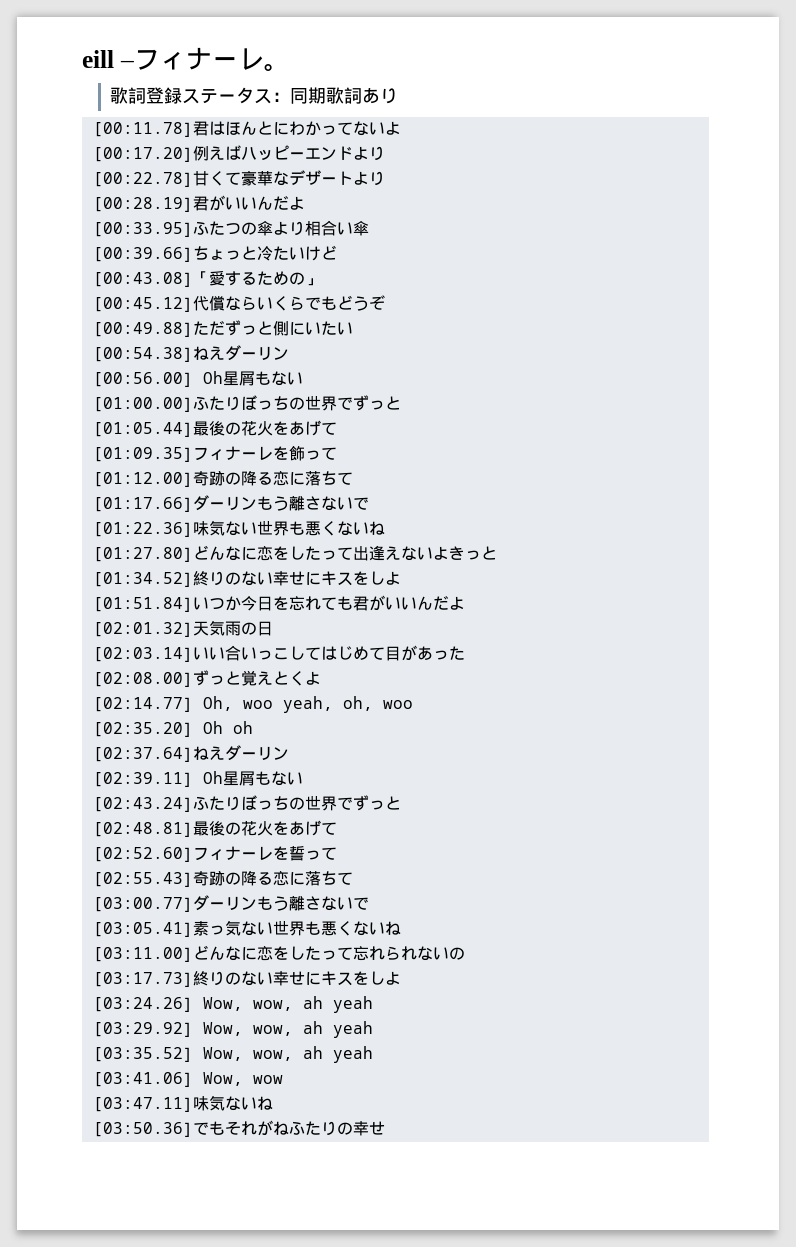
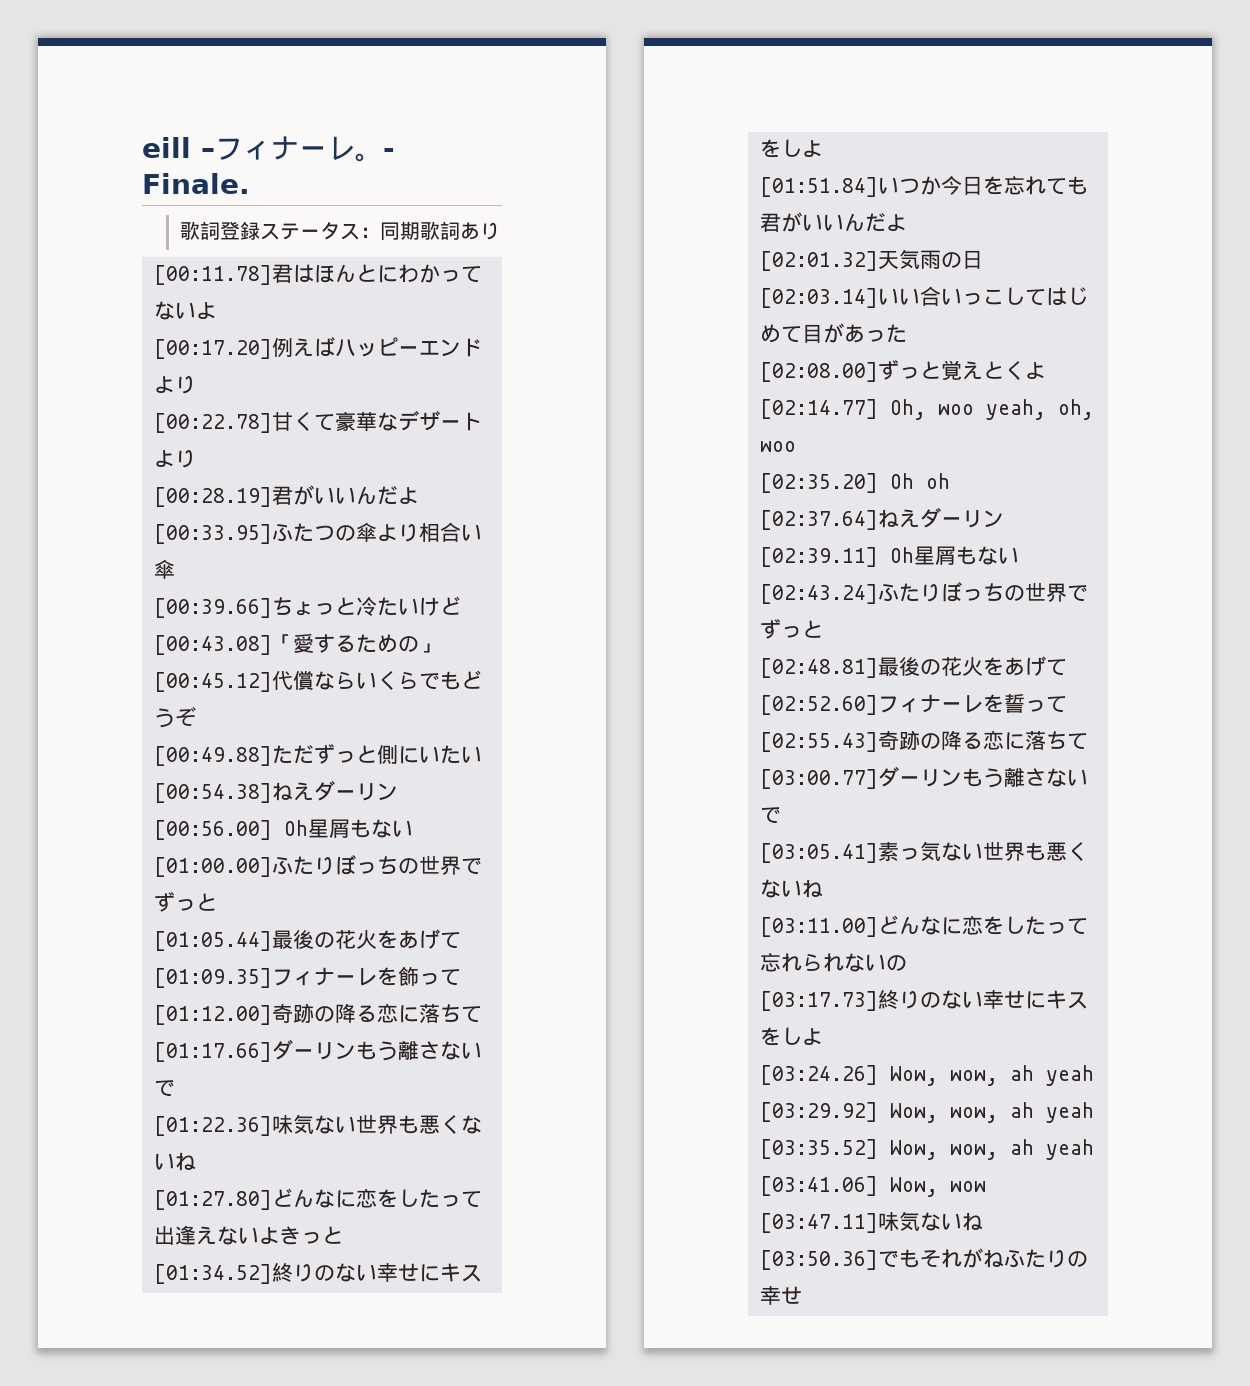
+ - Finale.

